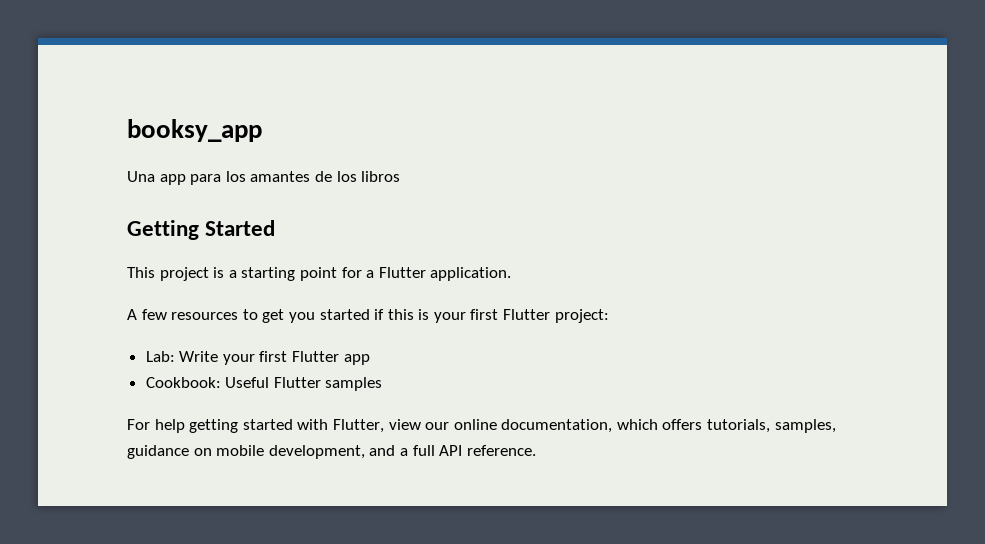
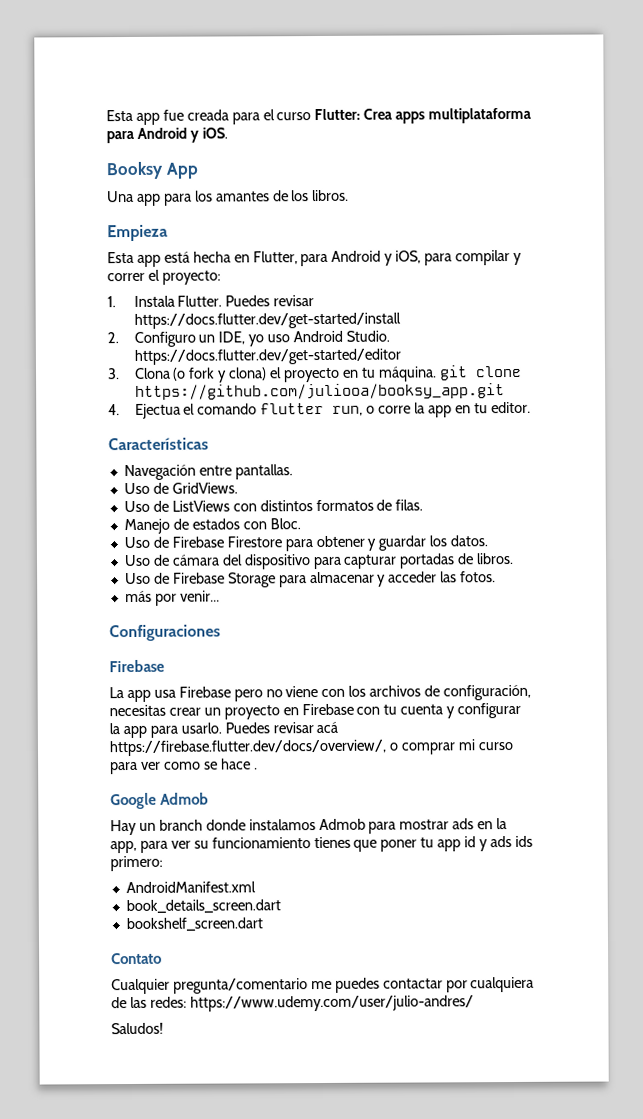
- booksy_app
+ Esta app fue creada para el curso Flutter: Crea apps multiplataforma para Android y iOS.
+ Booksy App
- Una app para los amantes de los libros
- Getting Started
- This project is a starting point for a Flutter application.
- A few resources to get you started if this is your first Flutter project:
- Lab: Write your first Flutter app
- Cookbook: Useful Flutter samples
- For help getting started with Flutter, view our online documentation, which offers tutorials, samples, guidance on mobile development, and a full API reference.
+ Una app para los amantes de los libros.
+ Empieza
+ Esta app está hecha en Flutter, para Android y iOS, para compilar y correr el proyecto:
+ 1. Instala Flutter. Puedes revisar https://docs.flutter.dev/get-started/install
+ 2. Configuro un IDE, yo uso Android Studio. https://docs.flutter.dev/get-started/editor
+ 3. Clona (o fork y clona) el proyecto en tu máquina. git clone https://github.com/juliooa/booksy_app.git
+ 4. Ejectua el comando flutter run, o corre la app en tu editor.
+ Características
+ Navegación entre pantallas.
+ Uso de GridViews.
+ Uso de ListViews con distintos formatos de filas.
+ Manejo de estados con Bloc.
+ Uso de Firebase Firestore para obtener y guardar los datos.
+ Uso de cámara del dispositivo para capturar portadas de libros.
+ Uso de Firebase Storage para almacenar y acceder las fotos.
+ más por venir...
+ Configuraciones
+ Firebase
+ La app usa Firebase pero no viene con los archivos de configuración, necesitas crear un proyecto en Firebase con tu cuenta y configurar la app para usarlo. Puedes revisar acá https://firebase.flutter.dev/docs/overview/, o comprar mi curso para ver como se hace .
+ Google Admob
+ Hay un branch donde instalamos Admob para mostrar ads en la app, para ver su funcionamiento tienes que poner tu app id y ads ids primero:
+ AndroidManifest.xml
+ book_details_screen.dart
+ bookshelf_screen.dart
+ Contato
+ Cualquier pregunta/comentario me puedes contactar por cualquiera de las redes: https://www.udemy.com/user/julio-andres/
+ Saludos!

